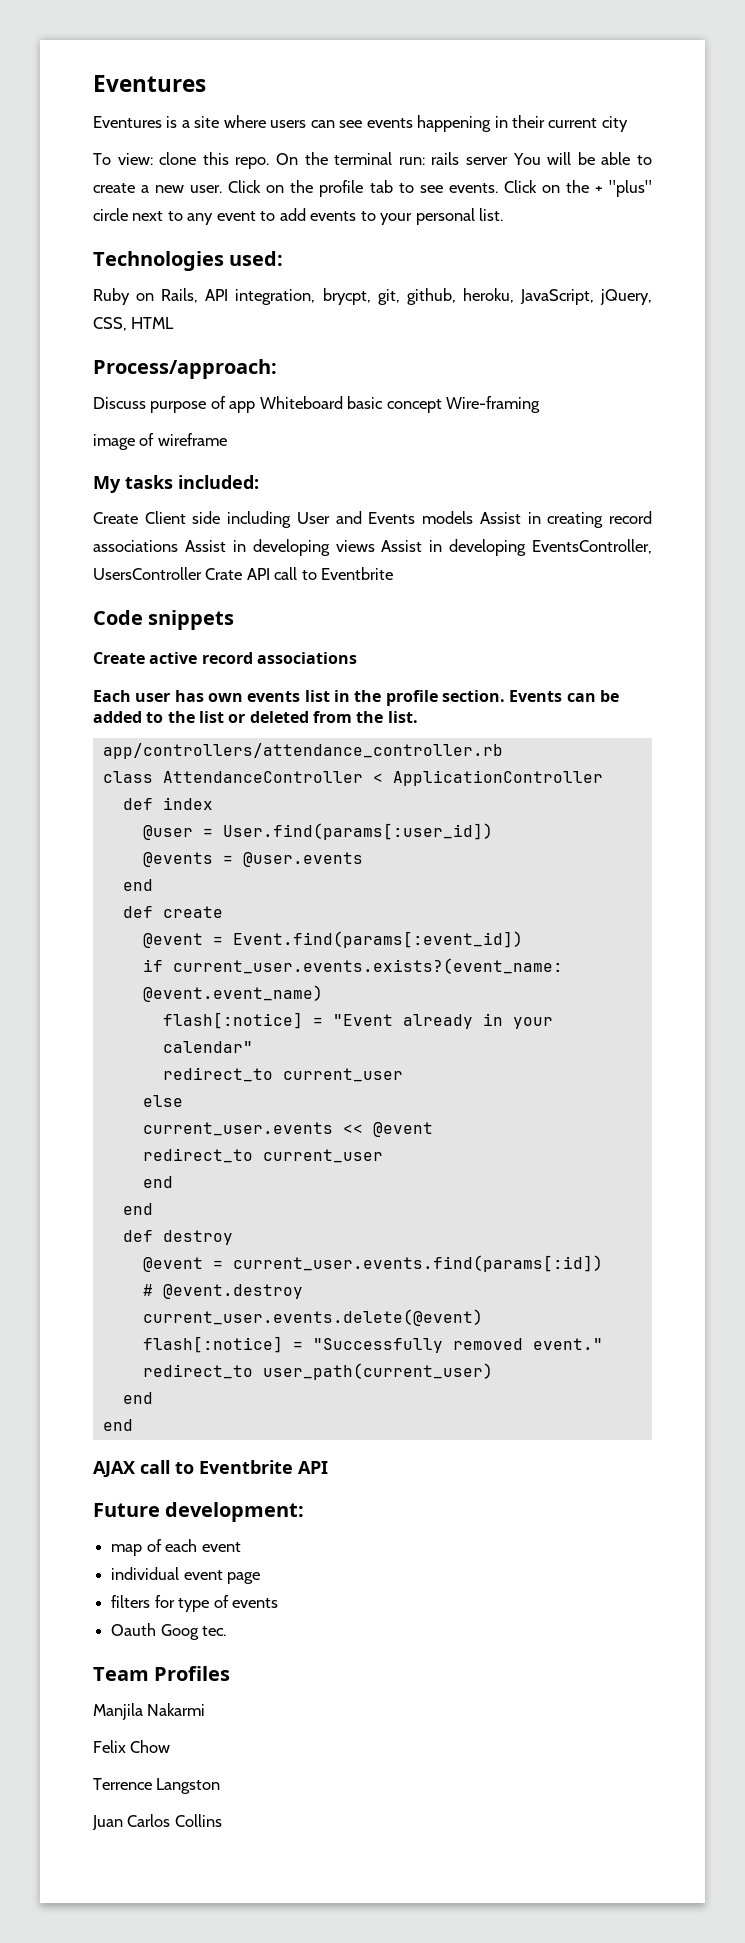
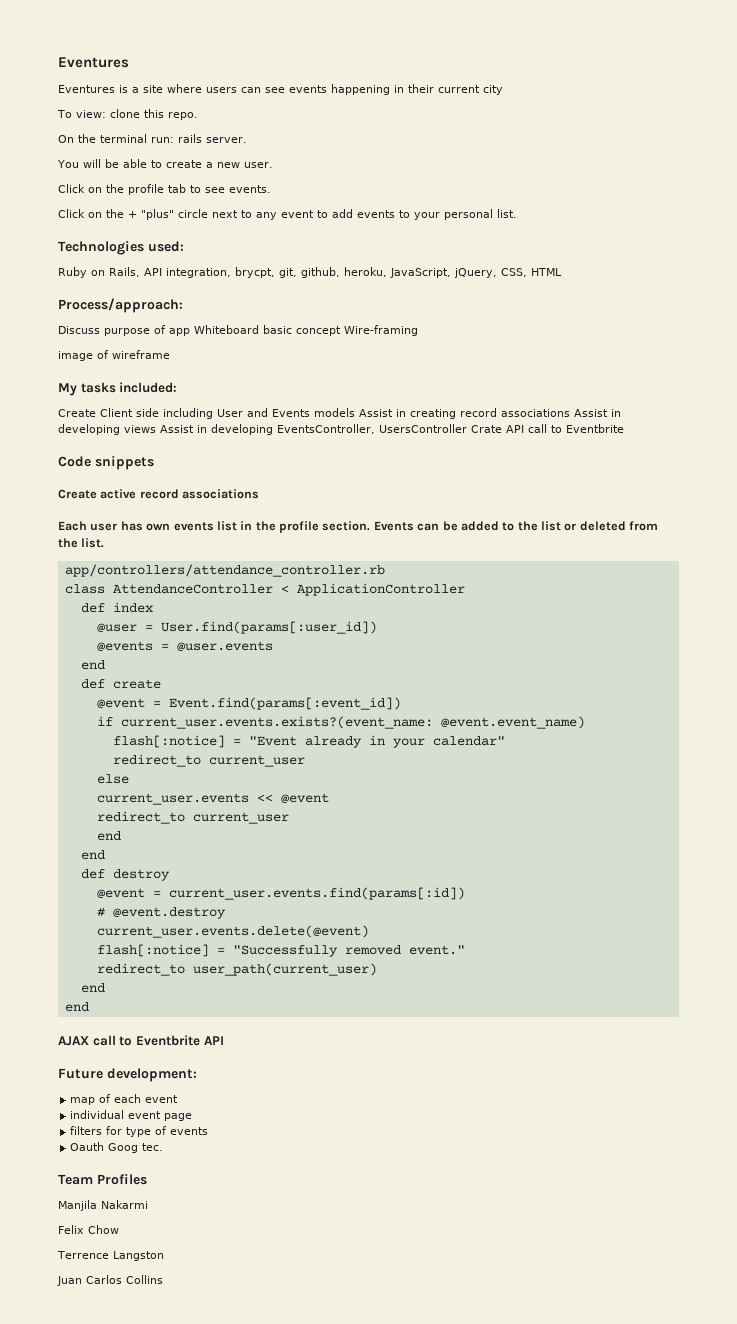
- To view: clone this repo. On the terminal run: rails server You will be able to create a new user. Click on the profile tab to see events. Click on the + "plus" circle next to any event to add events to your personal list.
+ To view: clone this repo.
+ On the terminal run: rails server.
+ You will be able to create a new user.
+ Click on the profile tab to see events.
+ Click on the + "plus" circle next to any event to add events to your personal list.

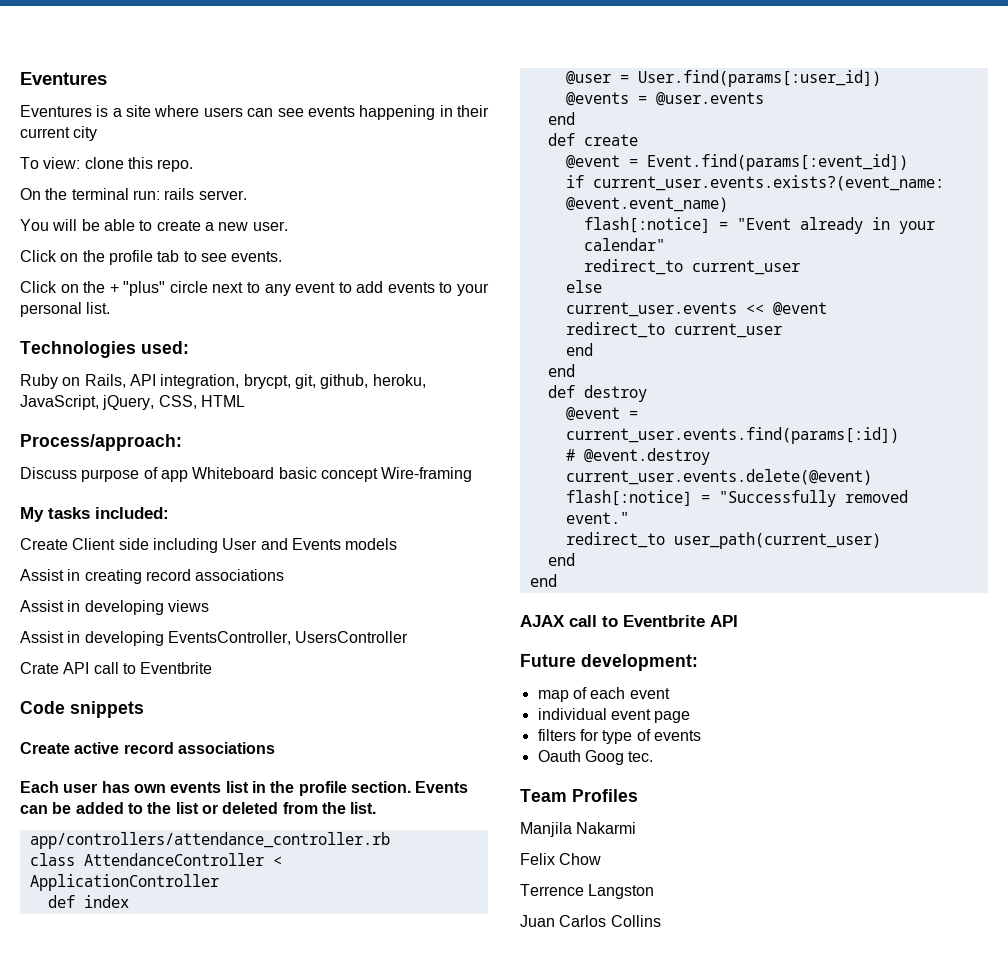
- image of wireframe
- Create Client side including User and Events models Assist in creating record associations Assist in developing views Assist in developing EventsController, UsersController Crate API call to Eventbrite
+ Create Client side including User and Events models
+ Assist in creating record associations
+ Assist in developing views
+ Assist in developing EventsController, UsersController
+ Crate API call to Eventbrite

